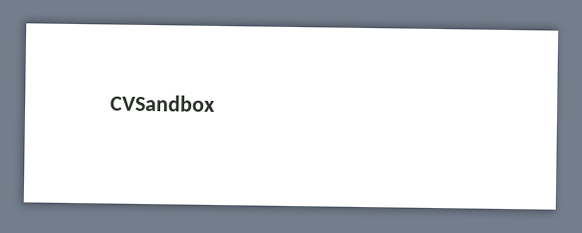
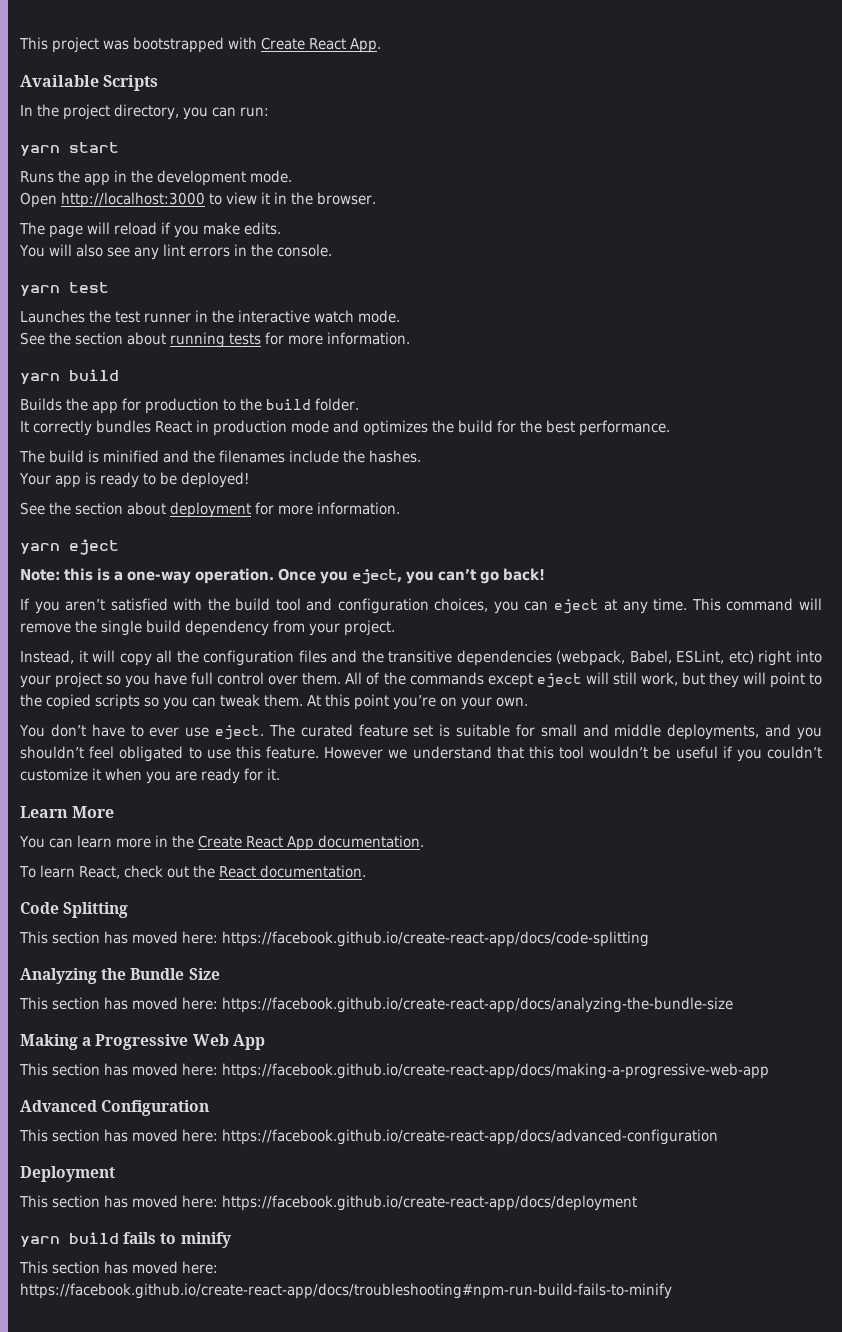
- CVSandbox
+ This project was bootstrapped with Create React App.
+ Available Scripts
+ In the project directory, you can run:
+ yarn start
+ Runs the app in the development mode.
+ Open http://localhost:3000 to view it in the browser.
+ The page will reload if you make edits.
+ You will also see any lint errors in the console.
+ yarn test
+ Launches the test runner in the interactive watch mode.
+ See the section about running tests for more information.
+ yarn build
+ Builds the app for production to the build folder.
+ It correctly bundles React in production mode and optimizes the build for the best performance.
+ The build is minified and the filenames include the hashes.
+ Your app is ready to be deployed!
+ See the section about deployment for more information.
+ yarn eject
+ Note: this is a one-way operation. Once you eject, you can’t go back!
+ If you aren’t satisfied with the build tool and configuration choices, you can eject at any time. This command will remove the single build dependency from your project.
+ Instead, it will copy all the configuration files and the transitive dependencies (webpack, Babel, ESLint, etc) right into your project so you have full control over them. All of the commands except eject will still work, but they will point to the copied scripts so you can tweak them. At this point you’re on your own.
+ You don’t have to ever use eject. The curated feature set is suitable for small and middle deployments, and you shouldn’t feel obligated to use this feature. However we understand that this tool wouldn’t be useful if you couldn’t customize it when you are ready for it.
+ Learn More
+ You can learn more in the Create React App documentation.
+ To learn React, check out the React documentation.
+ Code Splitting
+ This section has moved here: https://facebook.github.io/create-react-app/docs/code-splitting
+ Analyzing the Bundle Size
+ This section has moved here: https://facebook.github.io/create-react-app/docs/analyzing-the-bundle-size
+ Making a Progressive Web App
+ This section has moved here: https://facebook.github.io/create-react-app/docs/making-a-progressive-web-app
+ Advanced Configuration
+ This section has moved here: https://facebook.github.io/create-react-app/docs/advanced-configuration
+ Deployment
+ This section has moved here: https://facebook.github.io/create-react-app/docs/deployment
+ yarn build fails to minify
+ This section has moved here: https://facebook.github.io/create-react-app/docs/troubleshooting#npm-run-build-fails-to-minify

